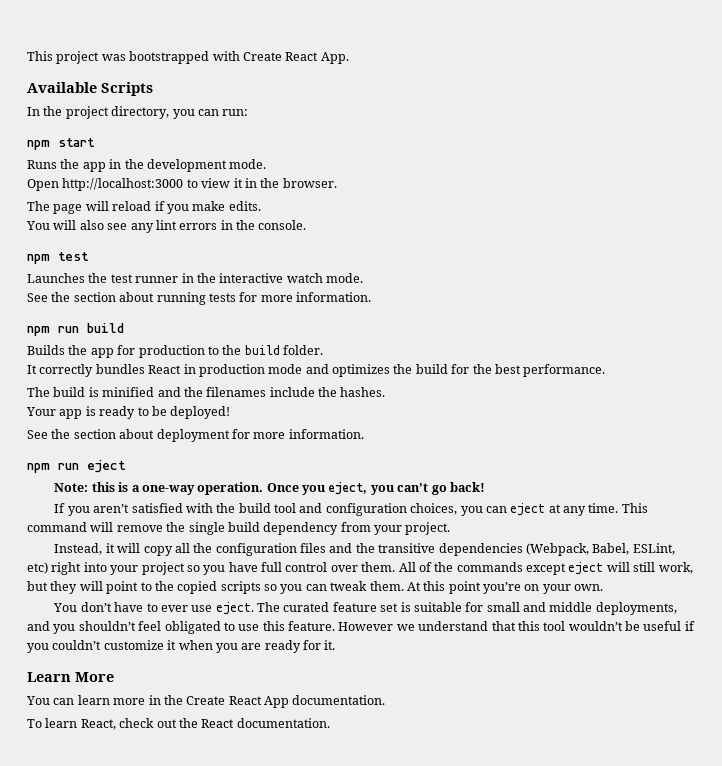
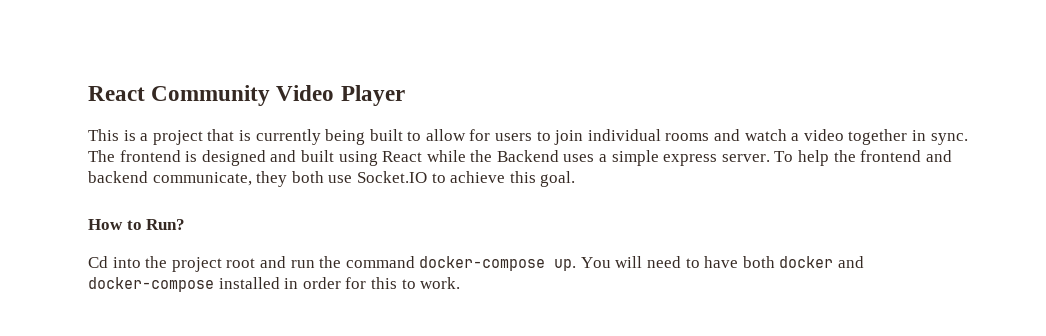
- This project was bootstrapped with Create React App.
- Available Scripts
- In the project directory, you can run:
- npm start
- Runs the app in the development mode.
- Open http://localhost:3000 to view it in the browser.
- The page will reload if you make edits.
- You will also see any lint errors in the console.
- npm test
- Launches the test runner in the interactive watch mode.
- See the section about running tests for more information.
- npm run build
- Builds the app for production to the build folder.
- It correctly bundles React in production mode and optimizes the build for the best performance.
- The build is minified and the filenames include the hashes.
- Your app is ready to be deployed!
- See the section about deployment for more information.
- npm run eject
- Note: this is a one-way operation. Once you eject, you can’t go back!
- If you aren’t satisfied with the build tool and configuration choices, you can eject at any time. This command will remove the single build dependency from your project.
- Instead, it will copy all the configuration files and the transitive dependencies (Webpack, Babel, ESLint, etc) right into your project so you have full control over them. All of the commands except eject will still work, but they will point to the copied scripts so you can tweak them. At this point you’re on your own.
- You don’t have to ever use eject. The curated feature set is suitable for small and middle deployments, and you shouldn’t feel obligated to use this feature. However we understand that this tool wouldn’t be useful if you couldn’t customize it when you are ready for it.
- Learn More
- You can learn more in the Create React App documentation.
- To learn React, check out the React documentation.
+ React Community Video Player
+ This is a project that is currently being built to allow for users to join individual rooms and watch a video together in sync. The frontend is designed and built using React while the Backend uses a simple express server. To help the frontend and backend communicate, they both use Socket.IO to achieve this goal.
+ How to Run?
+ Cd into the project root and run the command docker-compose up. You will need to have both docker and docker-compose installed in order for this to work.

